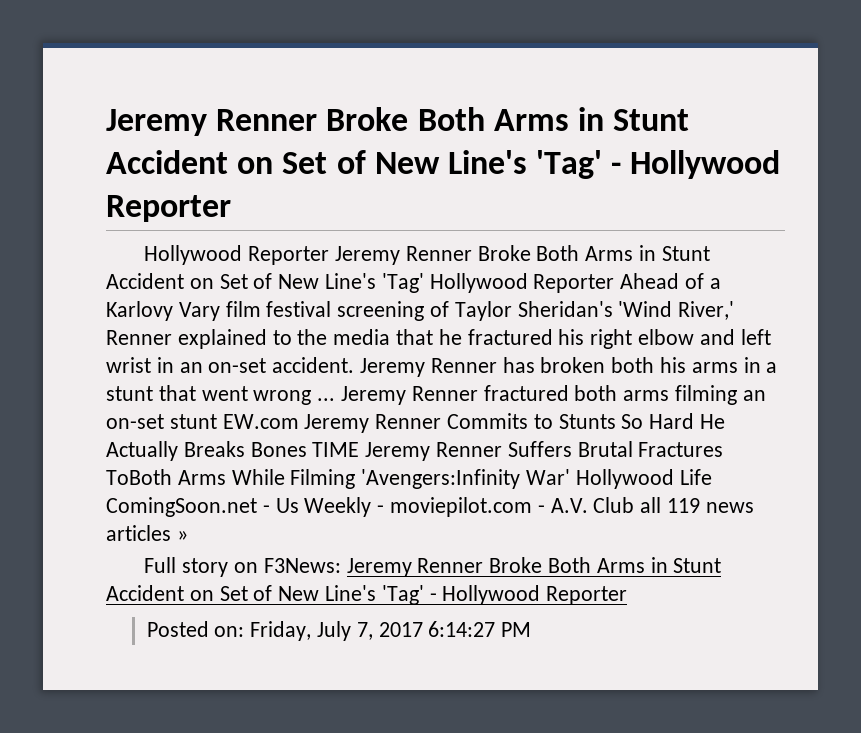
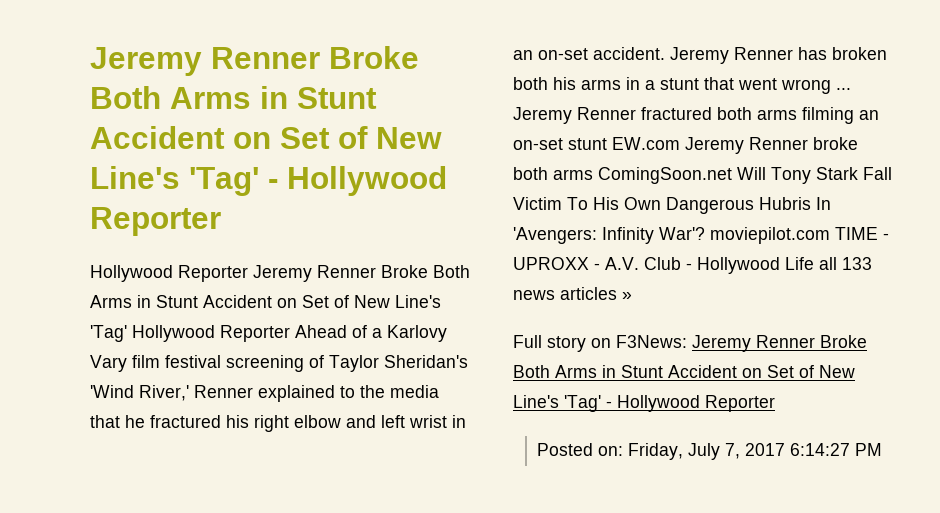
- Jeremy Renner fractured both arms filming an on-set stunt EW.com Jeremy Renner Commits to Stunts So Hard He Actually Breaks Bones TIME Jeremy Renner Suffers Brutal Fractures ToBoth Arms While Filming 'Avengers:Infinity War' Hollywood Life ComingSoon.net - Us Weekly - moviepilot.com - A.V. Club all 119 news articles »
+ Jeremy Renner fractured both arms filming an on-set stunt EW.com Jeremy Renner broke both arms ComingSoon.net Will Tony Stark Fall Victim To His Own Dangerous Hubris In 'Avengers: Infinity War'? moviepilot.com TIME - UPROXX - A.V. Club - Hollywood Life all 133 news articles »

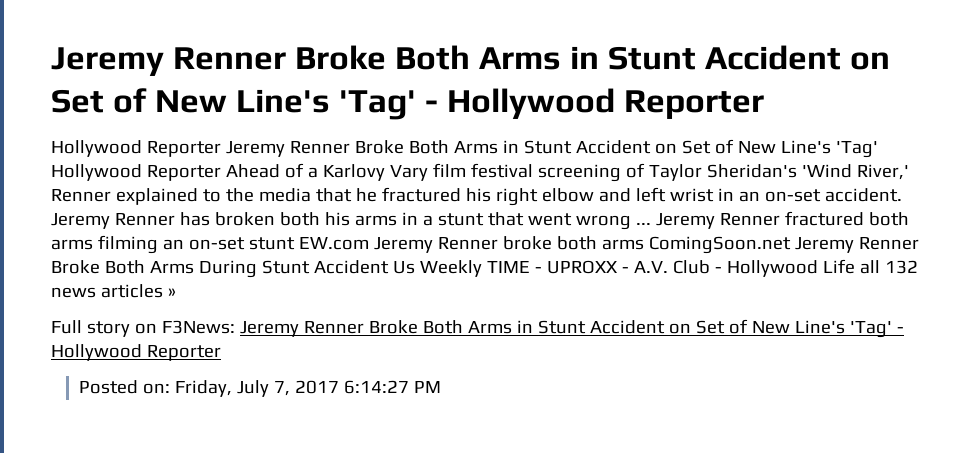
- Jeremy Renner fractured both arms filming an on-set stunt EW.com Jeremy Renner broke both arms ComingSoon.net Will Tony Stark Fall Victim To His Own Dangerous Hubris In 'Avengers: Infinity War'? moviepilot.com TIME - UPROXX - A.V. Club - Hollywood Life all 133 news articles »
+ Jeremy Renner fractured both arms filming an on-set stunt EW.com Jeremy Renner broke both arms ComingSoon.net Jeremy Renner Broke Both Arms During Stunt Accident Us Weekly TIME - UPROXX - A.V. Club - Hollywood Life all 132 news articles »

